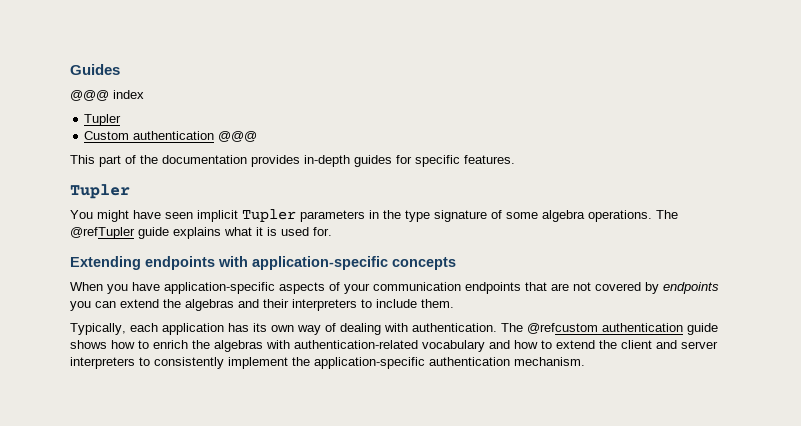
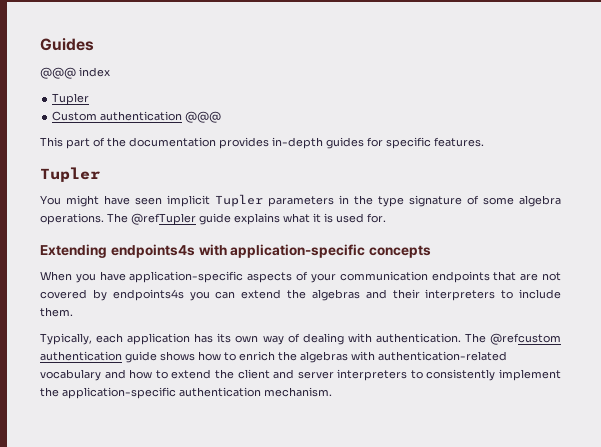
- Extending endpoints with application-specific concepts
+ Extending endpoints4s with application-specific concepts
- When you have application-specific aspects of your communication endpoints that are not covered by endpoints you can extend the algebras and their interpreters to include them.
+ When you have application-specific aspects of your communication endpoints that are not covered by endpoints4s you can extend the algebras and their interpreters to include them.

